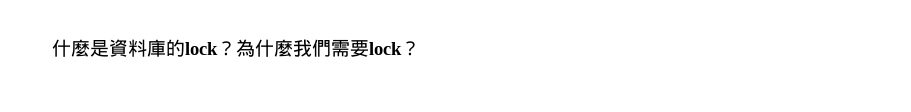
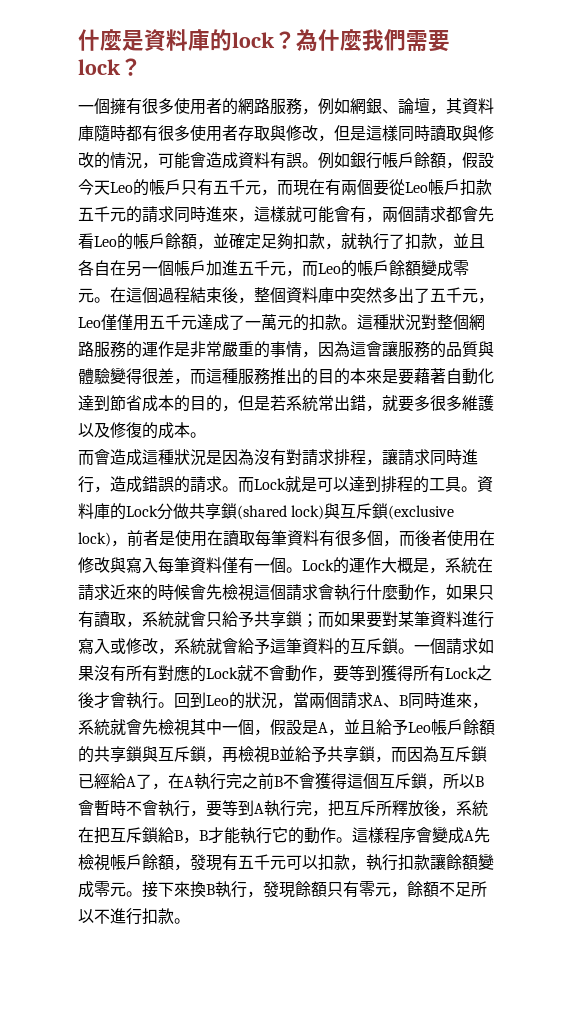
+ 一個擁有很多使用者的網路服務，例如網銀、論壇，其資料庫隨時都有很多使用者存取與修改，但是這樣同時讀取與修改的情況，可能會造成資料有誤。例如銀行帳戶餘額，假設今天Leo的帳戶只有五千元，而現在有兩個要從Leo帳戶扣款五千元的請求同時進來，這樣就可能會有，兩個請求都會先看Leo的帳戶餘額，並確定足夠扣款，就執行了扣款，並且各自在另一個帳戶加進五千元，而Leo的帳戶餘額變成零元。在這個過程結束後，整個資料庫中突然多出了五千元，Leo僅僅用五千元達成了一萬元的扣款。這種狀況對整個網路服務的運作是非常嚴重的事情，因為這會讓服務的品質與體驗變得很差，而這種服務推出的目的本來是要藉著自動化達到節省成本的目的，但是若系統常出錯，就要多很多維護以及修復的成本。
+ 而會造成這種狀況是因為沒有對請求排程，讓請求同時進行，造成錯誤的請求。而Lock就是可以達到排程的工具。資料庫的Lock分做共享鎖(shared lock)與互斥鎖(exclusive lock)，前者是使用在讀取每筆資料有很多個，而後者使用在修改與寫入每筆資料僅有一個。Lock的運作大概是，系統在請求近來的時候會先檢視這個請求會執行什麼動作，如果只有讀取，系統就會只給予共享鎖；而如果要對某筆資料進行寫入或修改，系統就會給予這筆資料的互斥鎖。一個請求如果沒有所有對應的Lock就不會動作，要等到獲得所有Lock之後才會執行。回到Leo的狀況，當兩個請求A、B同時進來，系統就會先檢視其中一個，假設是A，並且給予Leo帳戶餘額的共享鎖與互斥鎖，再檢視B並給予共享鎖，而因為互斥鎖已經給A了，在A執行完之前B不會獲得這個互斥鎖，所以B會暫時不會執行，要等到A執行完，把互斥所釋放後，系統在把互斥鎖給B，B才能執行它的動作。這樣程序會變成A先檢視帳戶餘額，發現有五千元可以扣款，執行扣款讓餘額變成零元。接下來換B執行，發現餘額只有零元，餘額不足所以不進行扣款。

